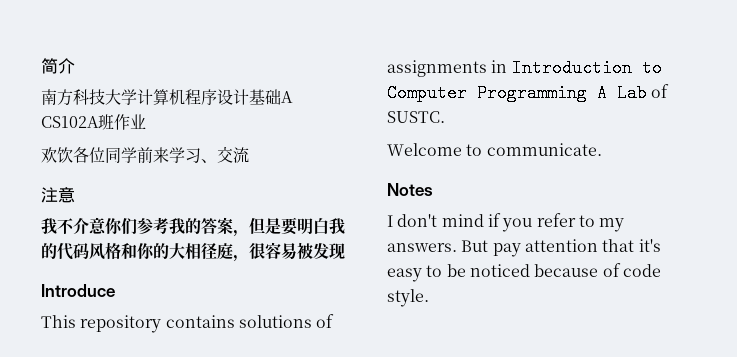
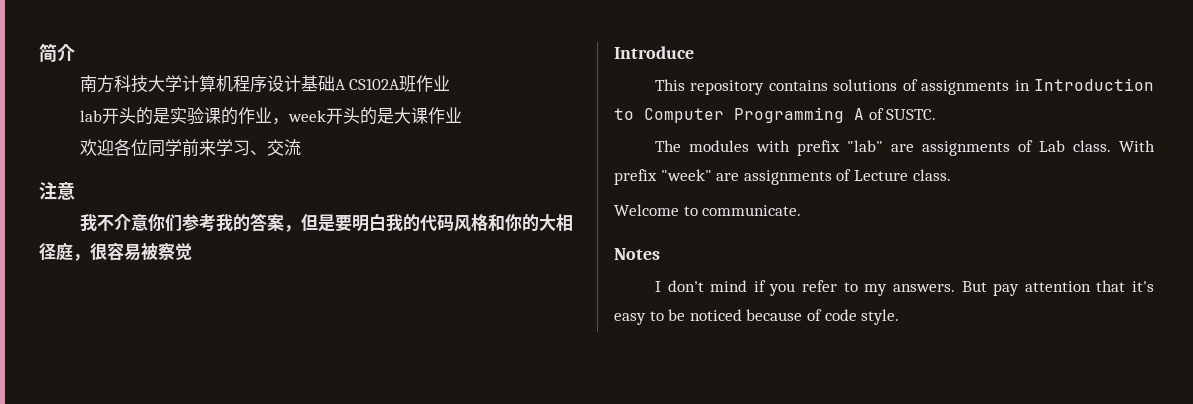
+ lab开头的是实验课的作业，week开头的是大课作业
- 欢饮各位同学前来学习、交流
+ 欢迎各位同学前来学习、交流
- 我不介意你们参考我的答案，但是要明白我的代码风格和你的大相径庭，很容易被发现
+ 我不介意你们参考我的答案，但是要明白我的代码风格和你的大相径庭，很容易被察觉
- This repository contains solutions of assignments in Introduction to Computer Programming A Lab of SUSTC.
+ This repository contains solutions of assignments in Introduction to Computer Programming A of SUSTC.
+ The modules with prefix "lab" are assignments of Lab class. With prefix "week" are assignments of Lecture class.

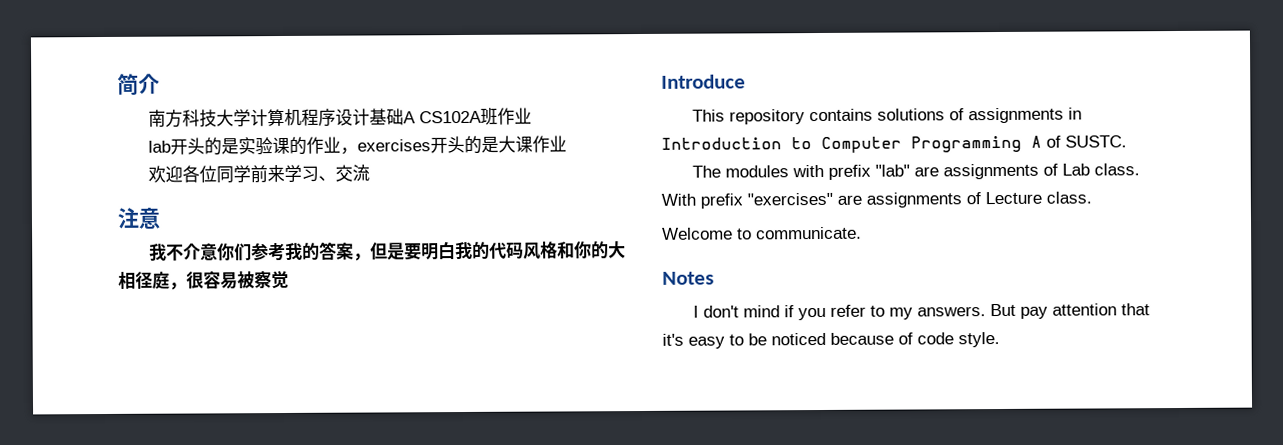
- lab开头的是实验课的作业，week开头的是大课作业
+ lab开头的是实验课的作业，exercises开头的是大课作业
- With prefix "week" are assignments of Lecture class.
+ With prefix "exercises" are assignments of Lecture class.

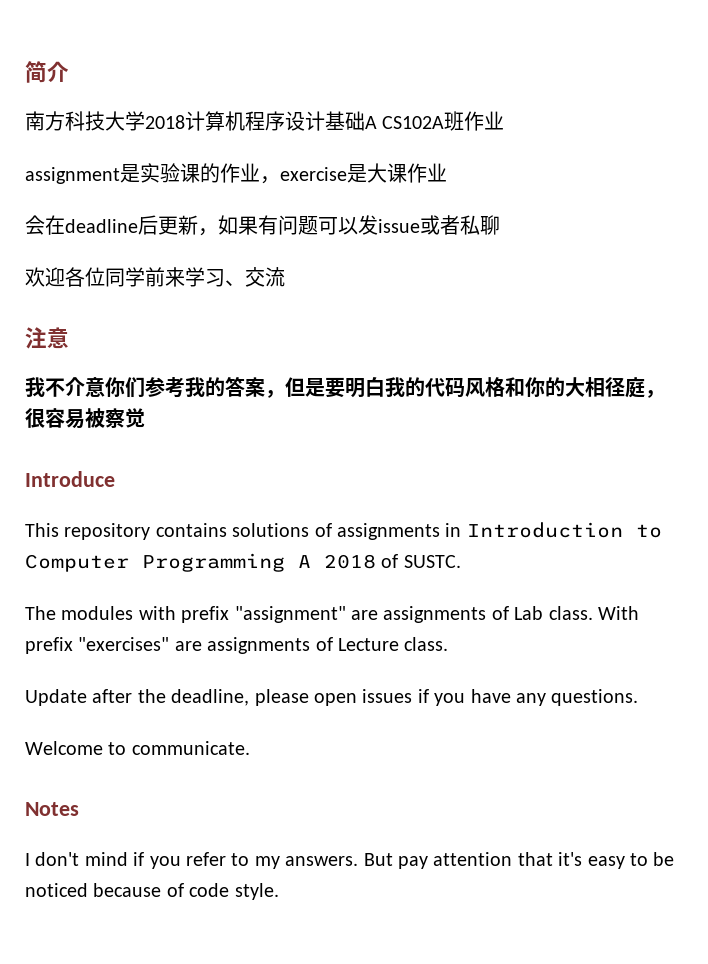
- 南方科技大学计算机程序设计基础A CS102A班作业
+ 南方科技大学2018计算机程序设计基础A CS102A班作业
- lab开头的是实验课的作业，exercises开头的是大课作业
+ assignment是实验课的作业，exercise是大课作业
+ 会在deadline后更新，如果有问题可以发issue或者私聊
- This repository contains solutions of assignments in Introduction to Computer Programming A of SUSTC.
+ This repository contains solutions of assignments in Introduction to Computer Programming A 2018 of SUSTC.
- The modules with prefix "lab" are assignments of Lab class.
+ The modules with prefix "assignment" are assignments of Lab class.
+ Update after the deadline, please open issues if you have any questions.

